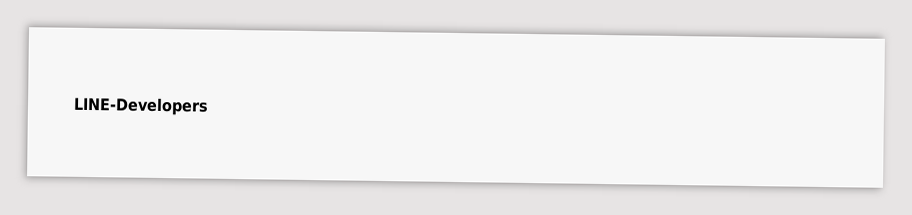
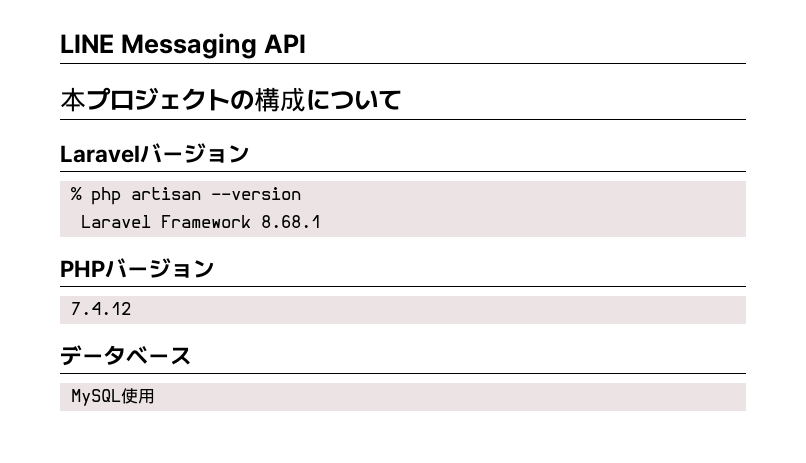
- LINE-Developers
+ LINE Messaging API
+ 本プロジェクトの構成について
+ Laravelバージョン
+ % php artisan --version
+ Laravel Framework 8.68.1
+ PHPバージョン
+ 7.4.12
+ データベース
+ MySQL使用

